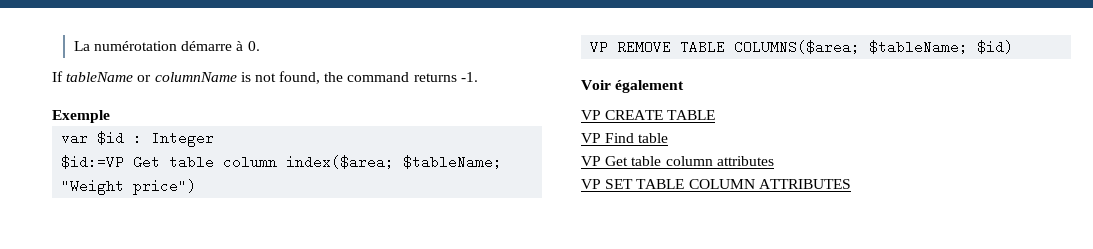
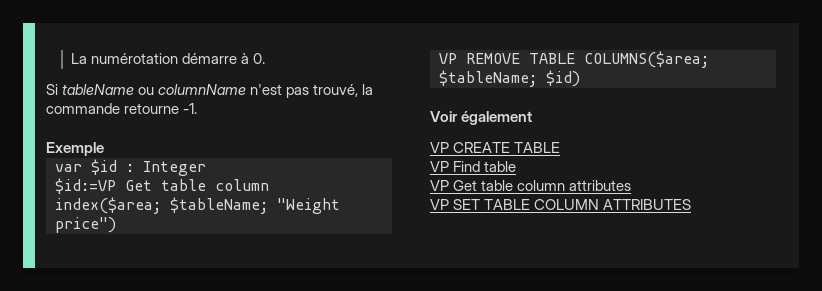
- If tableName or columnName is not found, the command returns -1.
+ Si tableName ou columnName n'est pas trouvé, la commande retourne -1.

